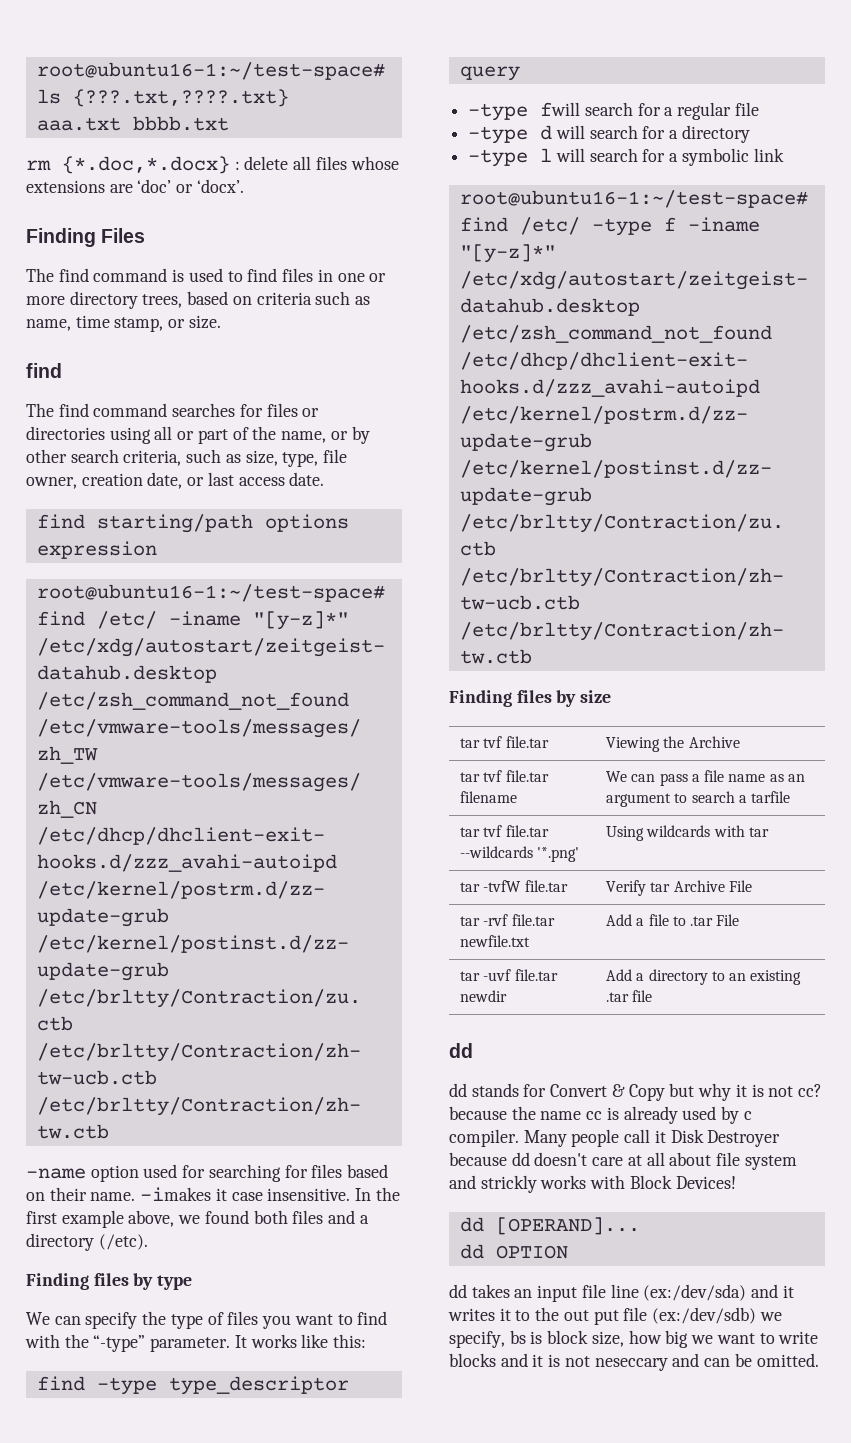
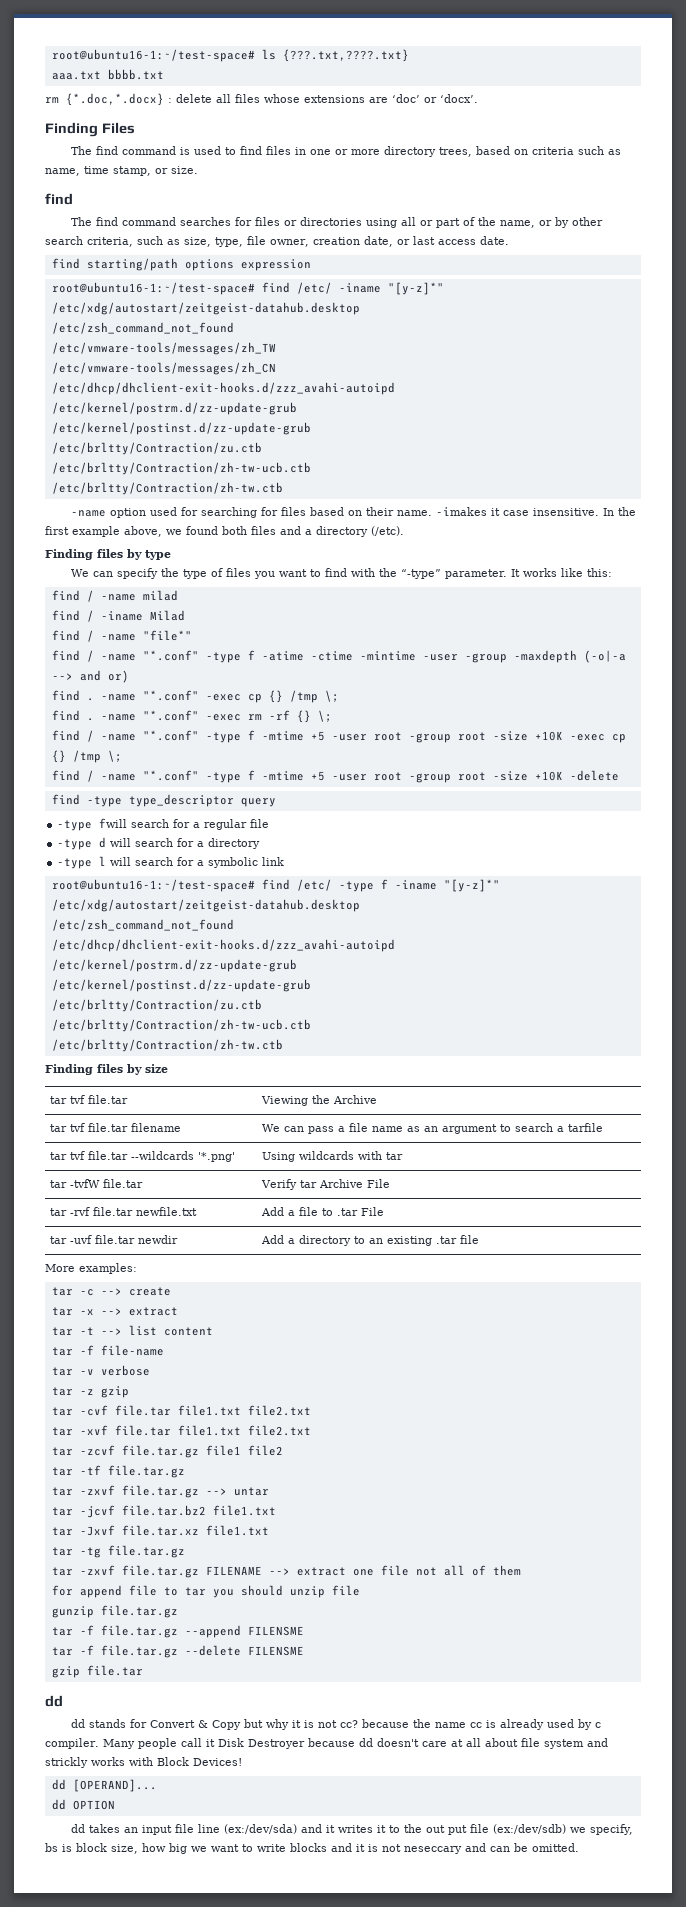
+ find / -name milad
+ find / -iname Milad
+ find / -name "file*"
+ find / -name "*.conf" -type f -atime -ctime -mintime -user -group -maxdepth (-o|-a --> and or)
+ find . -name "*.conf" -exec cp {} /tmp \;
+ find . -name "*.conf" -exec rm -rf {} \;
+ find / -name "*.conf" -type f -mtime +5 -user root -group root -size +10K -exec cp {} /tmp \;
+ find / -name "*.conf" -type f -mtime +5 -user root -group root -size +10K -delete
+ More examples:
+ tar -c --> create
+ tar -x --> extract
+ tar -t --> list content
+ tar -f file-name
+ tar -v verbose
+ tar -z gzip
+ tar -cvf file.tar file1.txt file2.txt
+ tar -xvf file.tar file1.txt file2.txt
+ tar -zcvf file.tar.gz file1 file2
+ tar -tf file.tar.gz
+ tar -zxvf file.tar.gz --> untar
+ tar -jcvf file.tar.bz2 file1.txt
+ tar -Jxvf file.tar.xz file1.txt
+ tar -tg file.tar.gz
+ tar -zxvf file.tar.gz FILENAME --> extract one file not all of them
+ for append file to tar you should unzip file
+ gunzip file.tar.gz
+ tar -f file.tar.gz --append FILENSME
+ tar -f file.tar.gz --delete FILENSME
+ gzip file.tar

